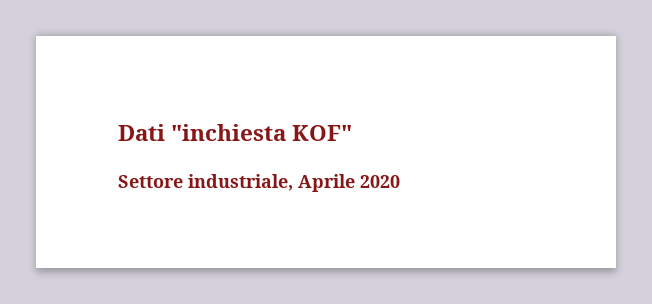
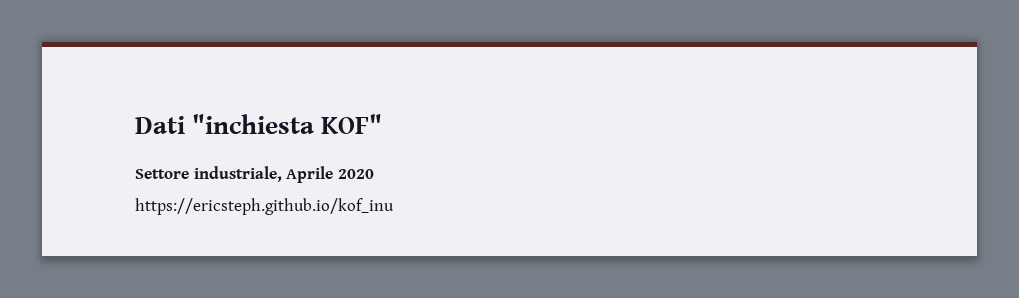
+ https://ericsteph.github.io/kof_inu

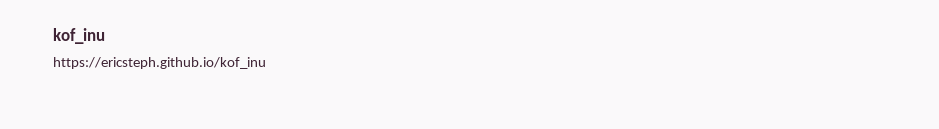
- Dati "inchiesta KOF"
- Settore industriale, Aprile 2020
+ kof_inu

